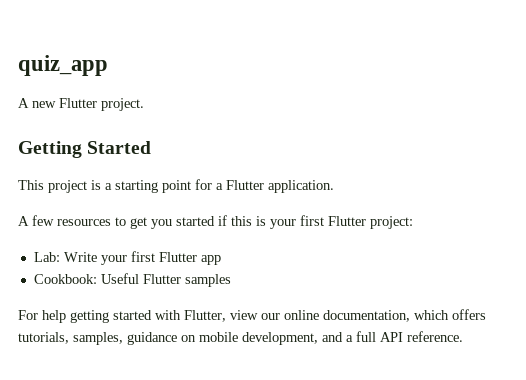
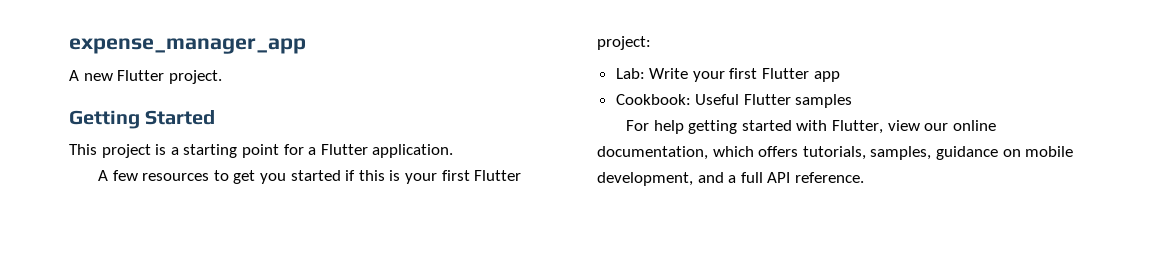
- quiz_app
+ expense_manager_app

